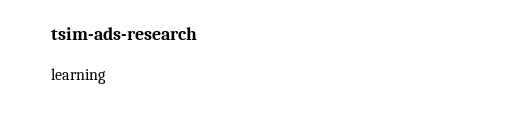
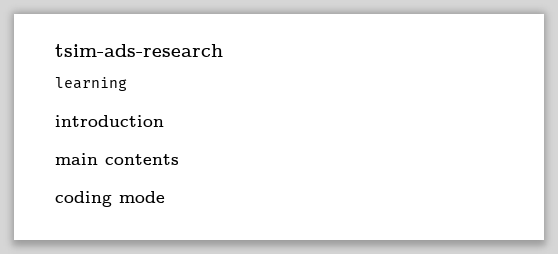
+ introduction
+ main contents
+ coding mode

